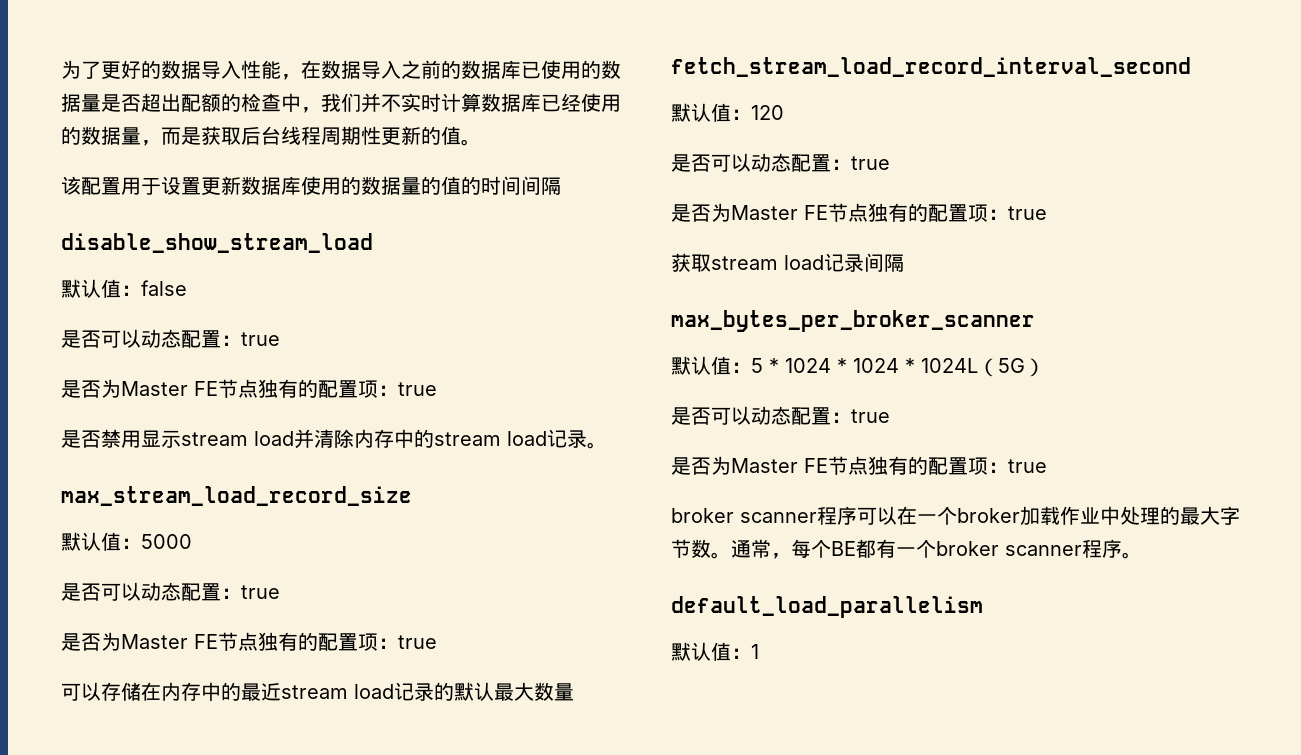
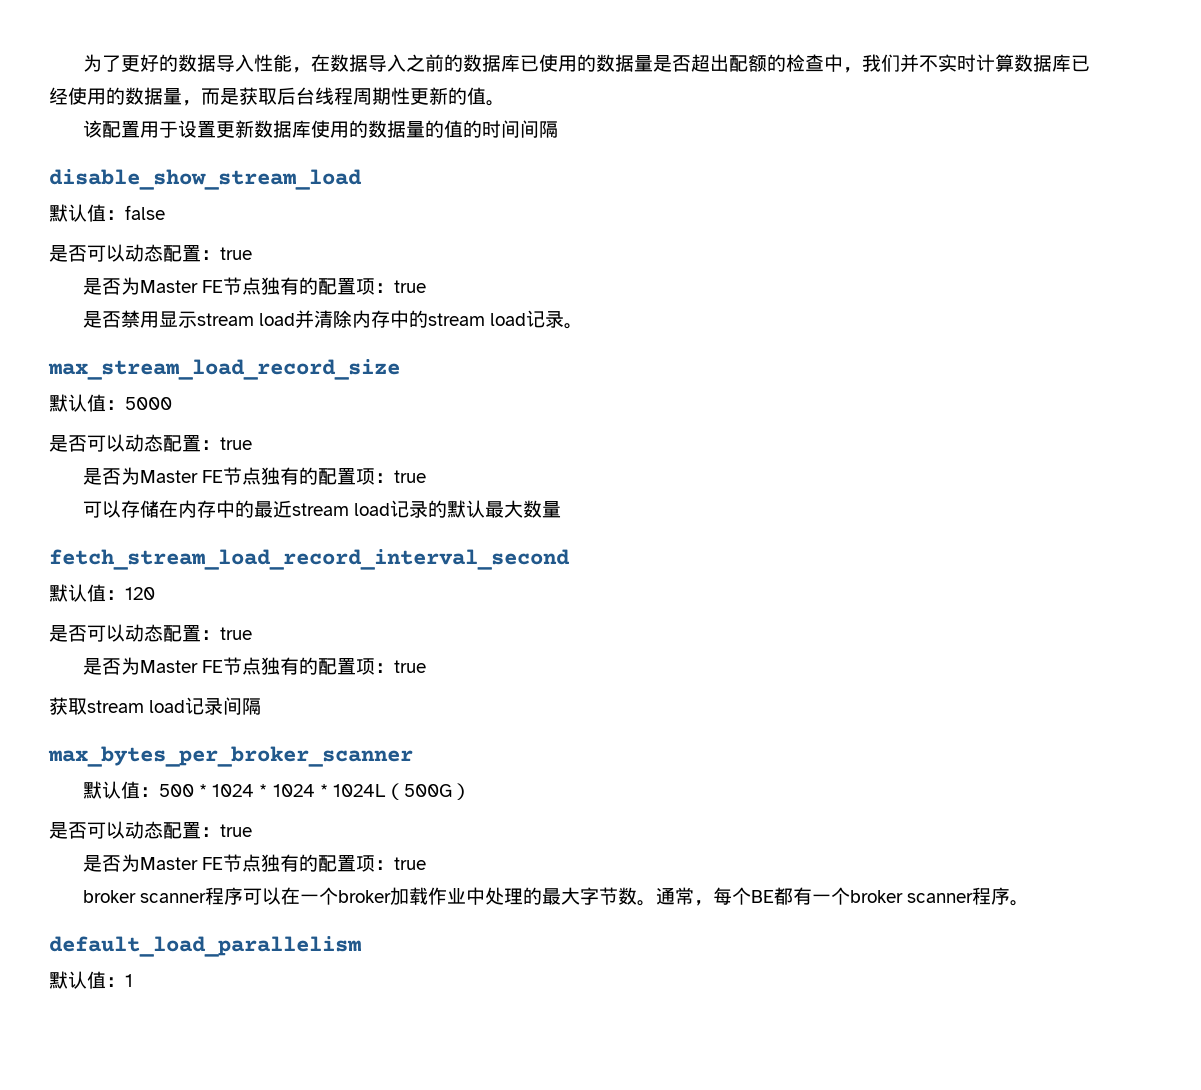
- 默认值：5 * 1024 * 1024 * 1024L（5G）
+ 默认值：500 * 1024 * 1024 * 1024L（500G）

